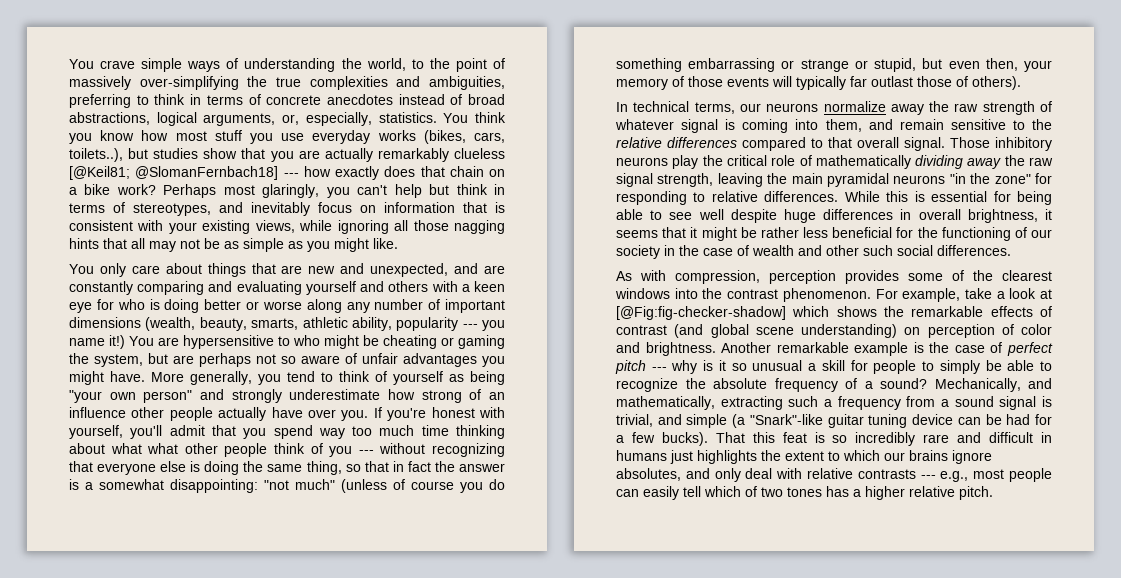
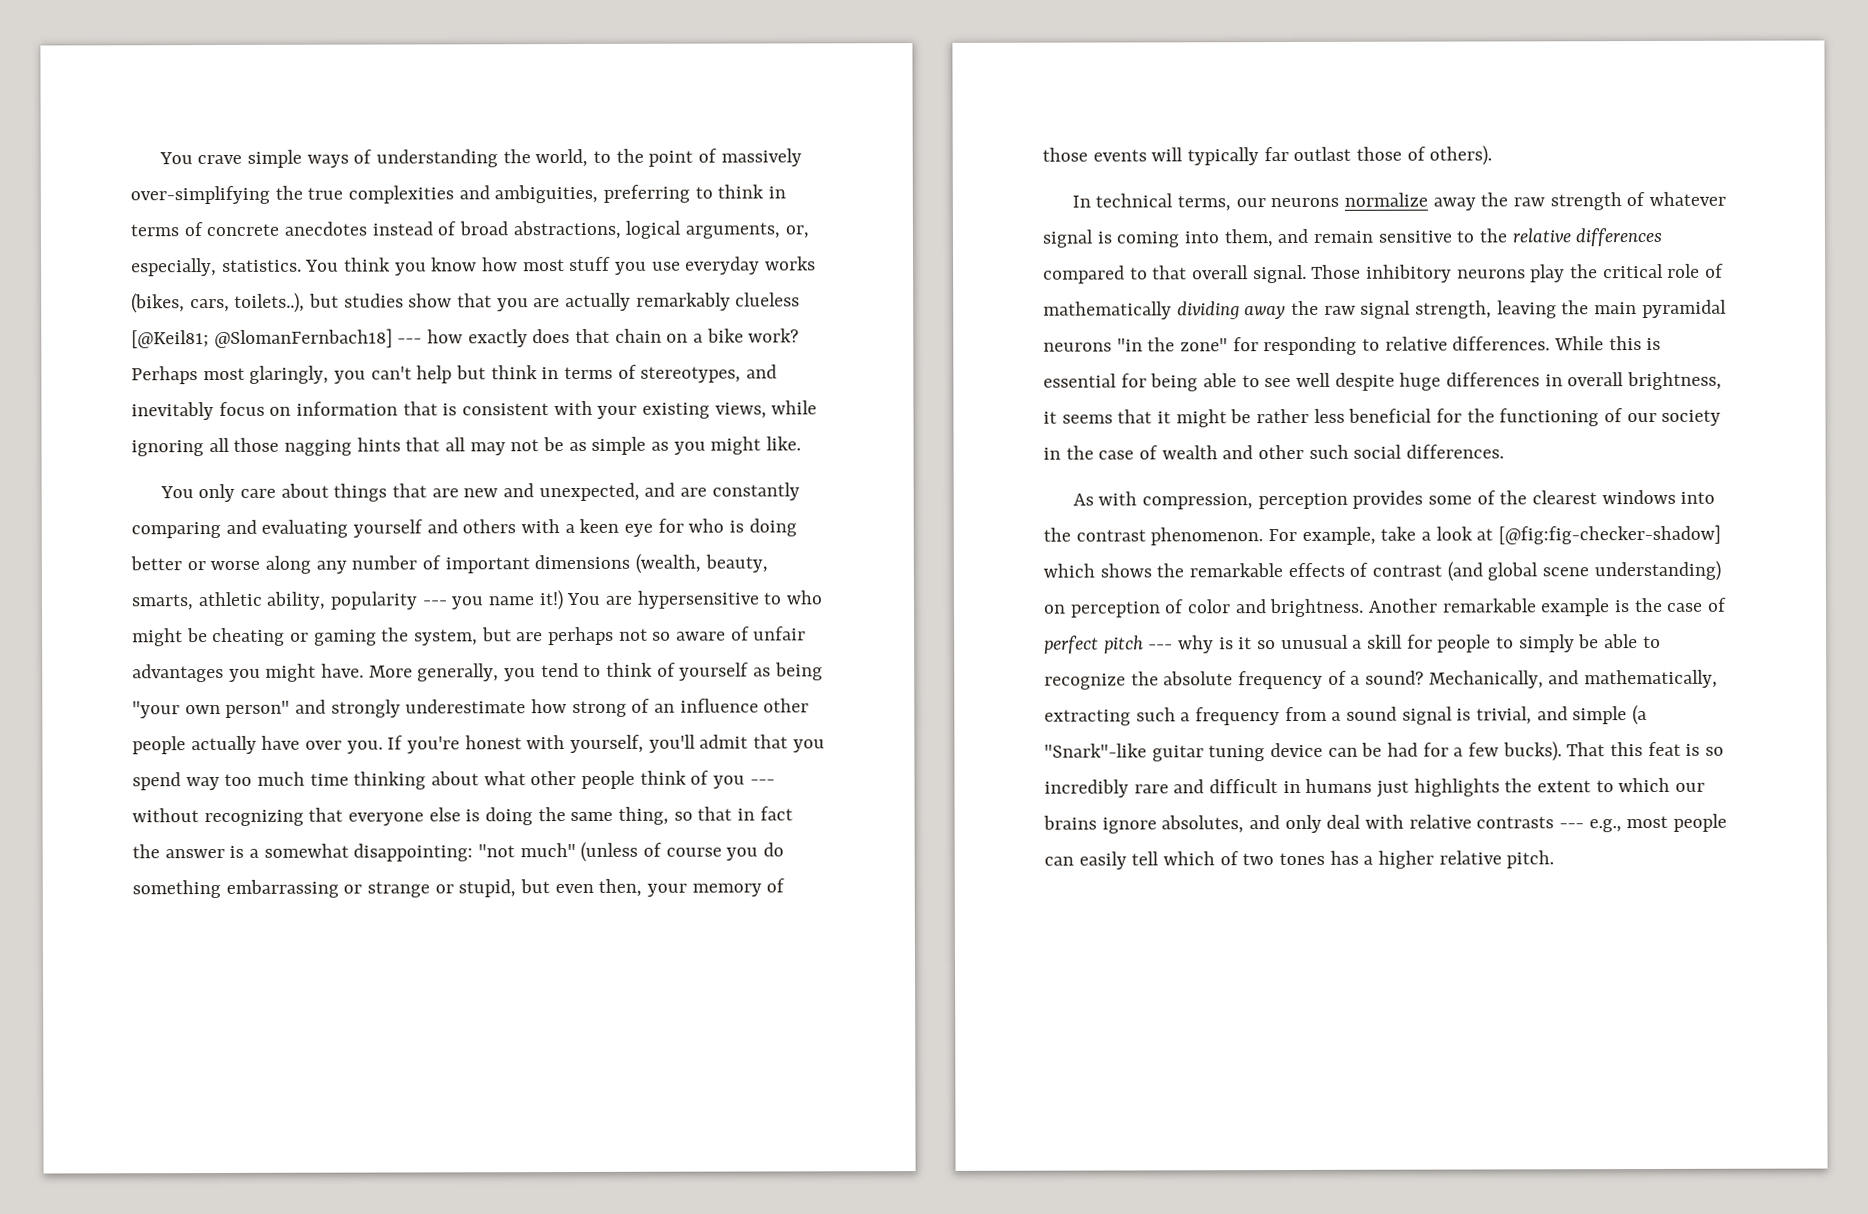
- If you're honest with yourself, you'll admit that you spend way too much time thinking about what what other people think of you --- without recognizing that everyone else is doing the same thing, so that in fact the answer is a somewhat disappointing:
+ If you're honest with yourself, you'll admit that you spend way too much time thinking about what other people think of you --- without recognizing that everyone else is doing the same thing, so that in fact the answer is a somewhat disappointing:
- For example, take a look at [@Fig:fig-checker-shadow] which shows the remarkable effects of contrast (and global scene understanding) on perception of color and brightness.
+ For example, take a look at [@fig:fig-checker-shadow] which shows the remarkable effects of contrast (and global scene understanding) on perception of color and brightness.

